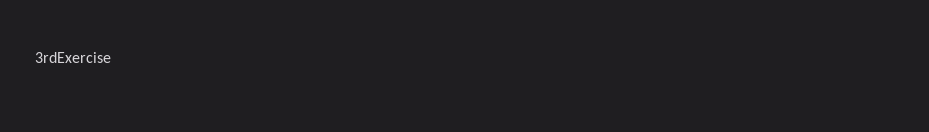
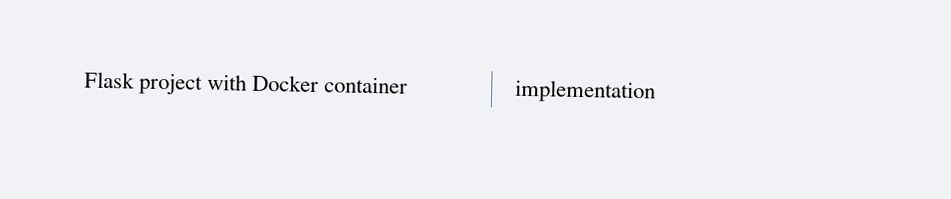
- 3rdExercise
+ Flask project with Docker container implementation

